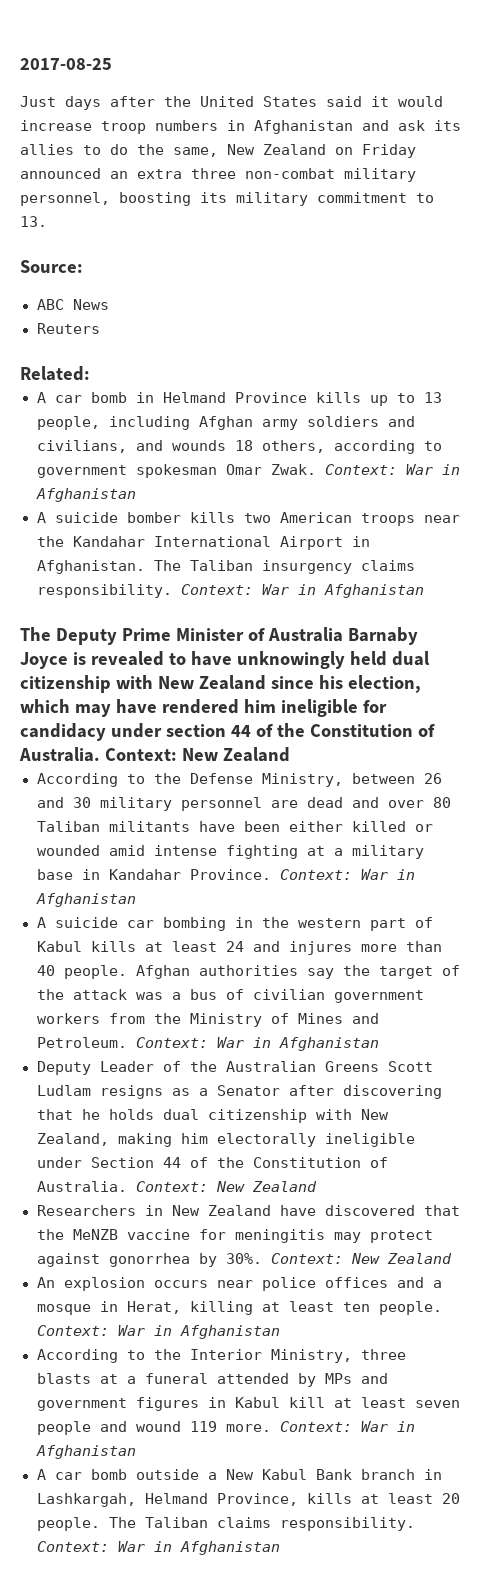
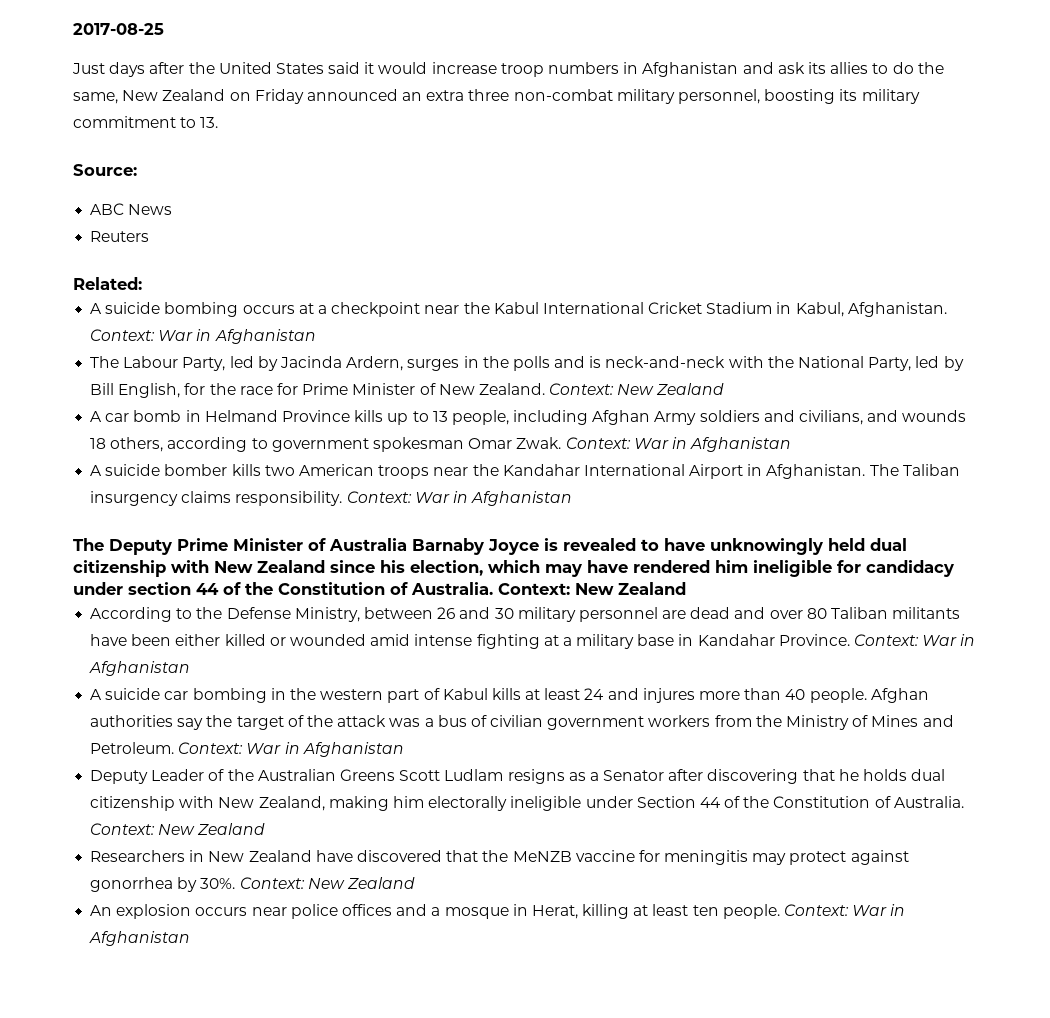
+ A suicide bombing occurs at a checkpoint near the Kabul International Cricket Stadium in Kabul, Afghanistan. Context: War in Afghanistan
+ The Labour Party, led by Jacinda Ardern, surges in the polls and is neck-and-neck with the National Party, led by Bill English, for the race for Prime Minister of New Zealand. Context: New Zealand
- A car bomb in Helmand Province kills up to 13 people, including Afghan army soldiers and civilians, and wounds 18 others, according to government spokesman Omar Zwak.
+ A car bomb in Helmand Province kills up to 13 people, including Afghan Army soldiers and civilians, and wounds 18 others, according to government spokesman Omar Zwak.
- According to the Interior Ministry, three blasts at a funeral attended by MPs and government figures in Kabul kill at least seven people and wound 119 more. Context: War in Afghanistan
- A car bomb outside a New Kabul Bank branch in Lashkargah, Helmand Province, kills at least 20 people. The Taliban claims responsibility. Context: War in Afghanistan

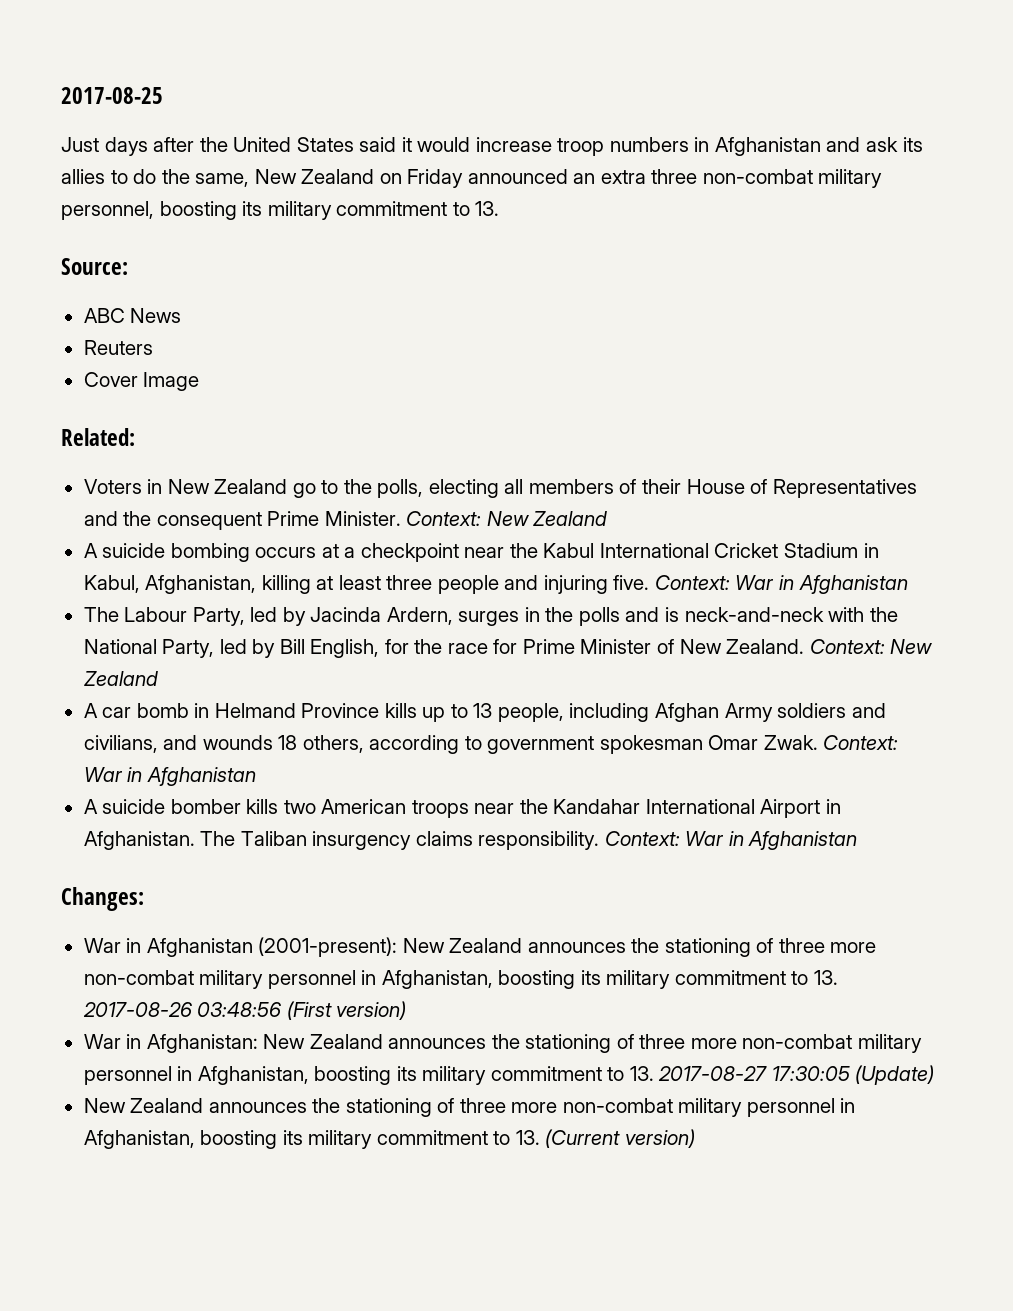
+ Cover Image
+ Voters in New Zealand go to the polls, electing all members of their House of Representatives and the consequent Prime Minister. Context: New Zealand
- A suicide bombing occurs at a checkpoint near the Kabul International Cricket Stadium in Kabul, Afghanistan.
+ A suicide bombing occurs at a checkpoint near the Kabul International Cricket Stadium in Kabul, Afghanistan, killing at least three people and injuring five.
- The Deputy Prime Minister of Australia Barnaby Joyce is revealed to have unknowingly held dual citizenship with New Zealand since his election, which may have rendered him ineligible for candidacy under section 44 of the Constitution of Australia. Context: New Zealand
- According to the Defense Ministry, between 26 and 30 military personnel are dead and over 80 Taliban militants have been either killed or wounded amid intense fighting at a military base in Kandahar Province. Context: War in Afghanistan
- A suicide car bombing in the western part of Kabul kills at least 24 and injures more than 40 people. Afghan authorities say the target of the attack was a bus of civilian government workers from the Ministry of Mines and Petroleum. Context: War in Afghanistan
- Deputy Leader of the Australian Greens Scott Ludlam resigns as a Senator after discovering that he holds dual citizenship with New Zealand, making him electorally ineligible under Section 44 of the Constitution of Australia. Context: New Zealand
- Researchers in New Zealand have discovered that the MeNZB vaccine for meningitis may protect against gonorrhea by 30%. Context: New Zealand
- An explosion occurs near police offices and a mosque in Herat, killing at least ten people. Context: War in Afghanistan
+ Changes:
+ War in Afghanistan (2001-present): New Zealand announces the stationing of three more non-combat military personnel in Afghanistan, boosting its military commitment to 13. 2017-08-26 03:48:56 (First version)
+ War in Afghanistan: New Zealand announces the stationing of three more non-combat military personnel in Afghanistan, boosting its military commitment to 13. 2017-08-27 17:30:05 (Update)
+ New Zealand announces the stationing of three more non-combat military personnel in Afghanistan, boosting its military commitment to 13. (Current version)

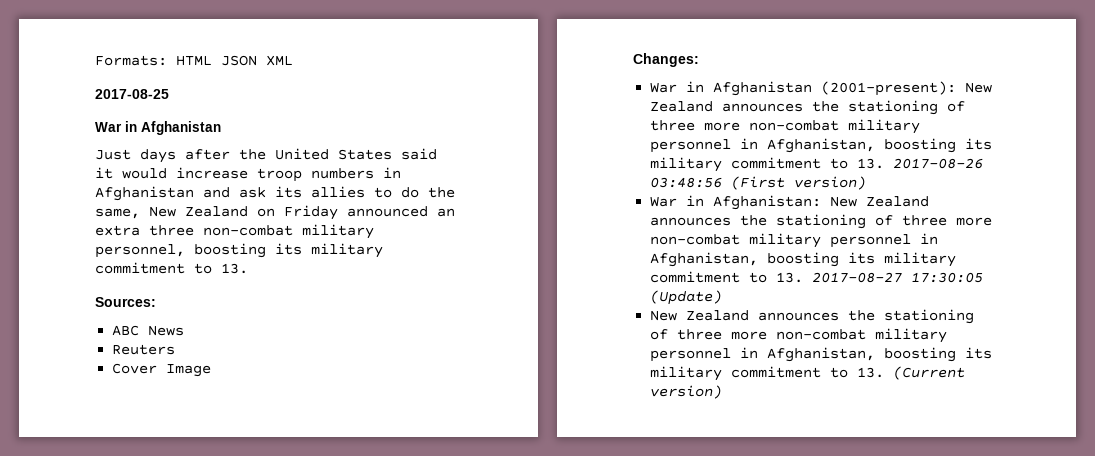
+ Formats: HTML JSON XML
  2017-08-25
+ War in Afghanistan
- Source:
+ Sources:
- Related:
- Voters in New Zealand go to the polls, electing all members of their House of Representatives and the consequent Prime Minister. Context: New Zealand
- A suicide bombing occurs at a checkpoint near the Kabul International Cricket Stadium in Kabul, Afghanistan, killing at least three people and injuring five. Context: War in Afghanistan
- The Labour Party, led by Jacinda Ardern, surges in the polls and is neck-and-neck with the National Party, led by Bill English, for the race for Prime Minister of New Zealand. Context: New Zealand
- A car bomb in Helmand Province kills up to 13 people, including Afghan Army soldiers and civilians, and wounds 18 others, according to government spokesman Omar Zwak. Context: War in Afghanistan
- A suicide bomber kills two American troops near the Kandahar International Airport in Afghanistan. The Taliban insurgency claims responsibility. Context: War in Afghanistan

